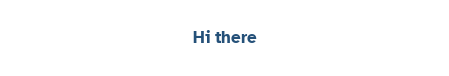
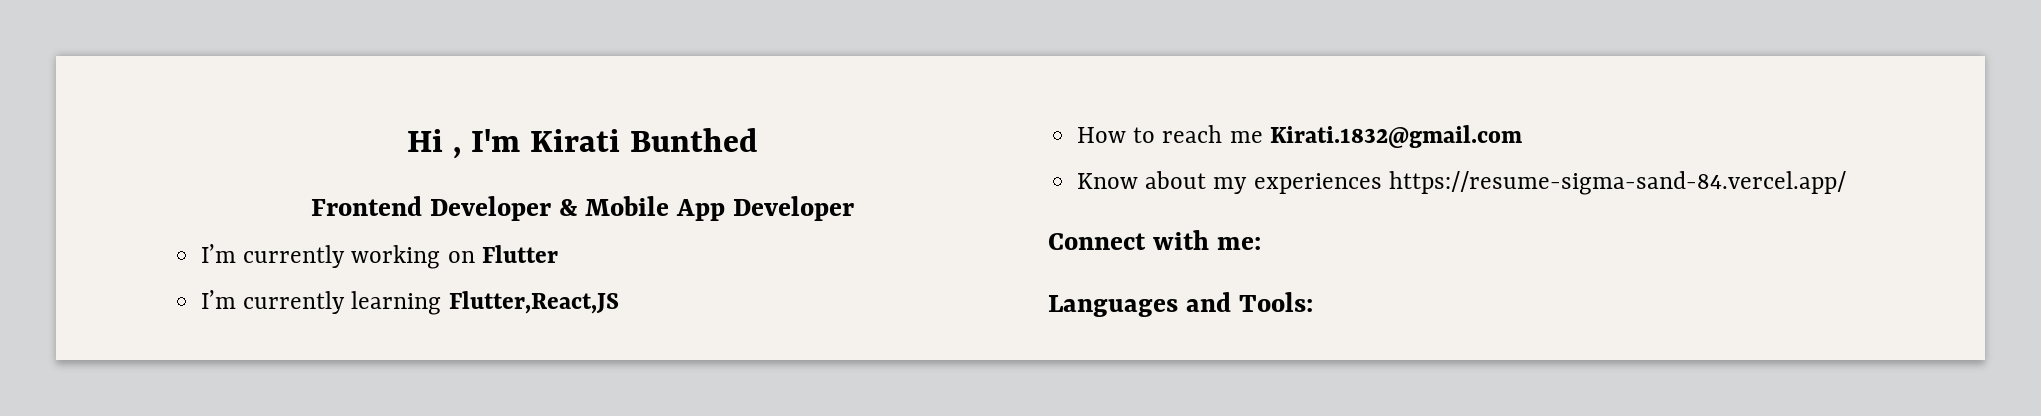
- Hi there
+ Hi , I'm Kirati Bunthed
+ Frontend Developer & Mobile App Developer
+ I’m currently working on Flutter
+ I’m currently learning Flutter,React,JS
+ How to reach me Kirati.1832@gmail.com
+ Know about my experiences https://resume-sigma-sand-84.vercel.app/
+ Connect with me:
+ Languages and Tools:

